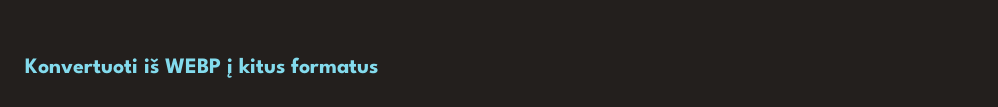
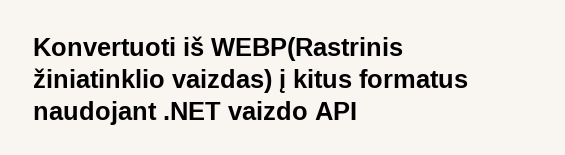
- Konvertuoti iš WEBP į kitus formatus
+ Konvertuoti iš WEBP(Rastrinis žiniatinklio vaizdas) į kitus formatus naudojant .NET vaizdo API

